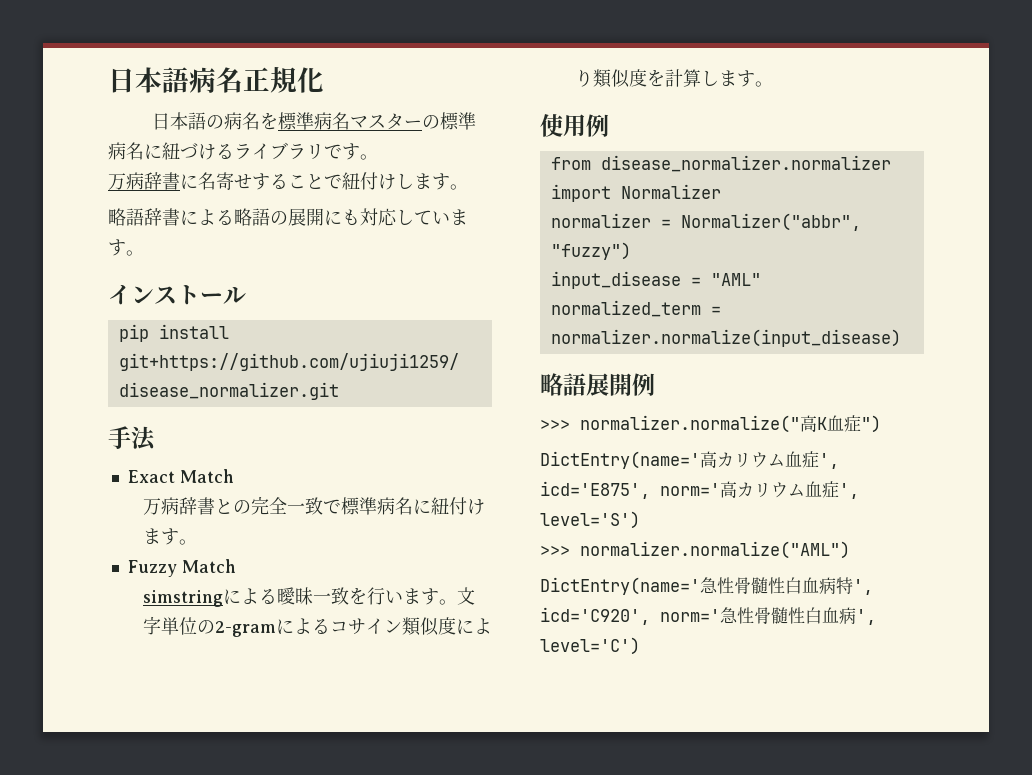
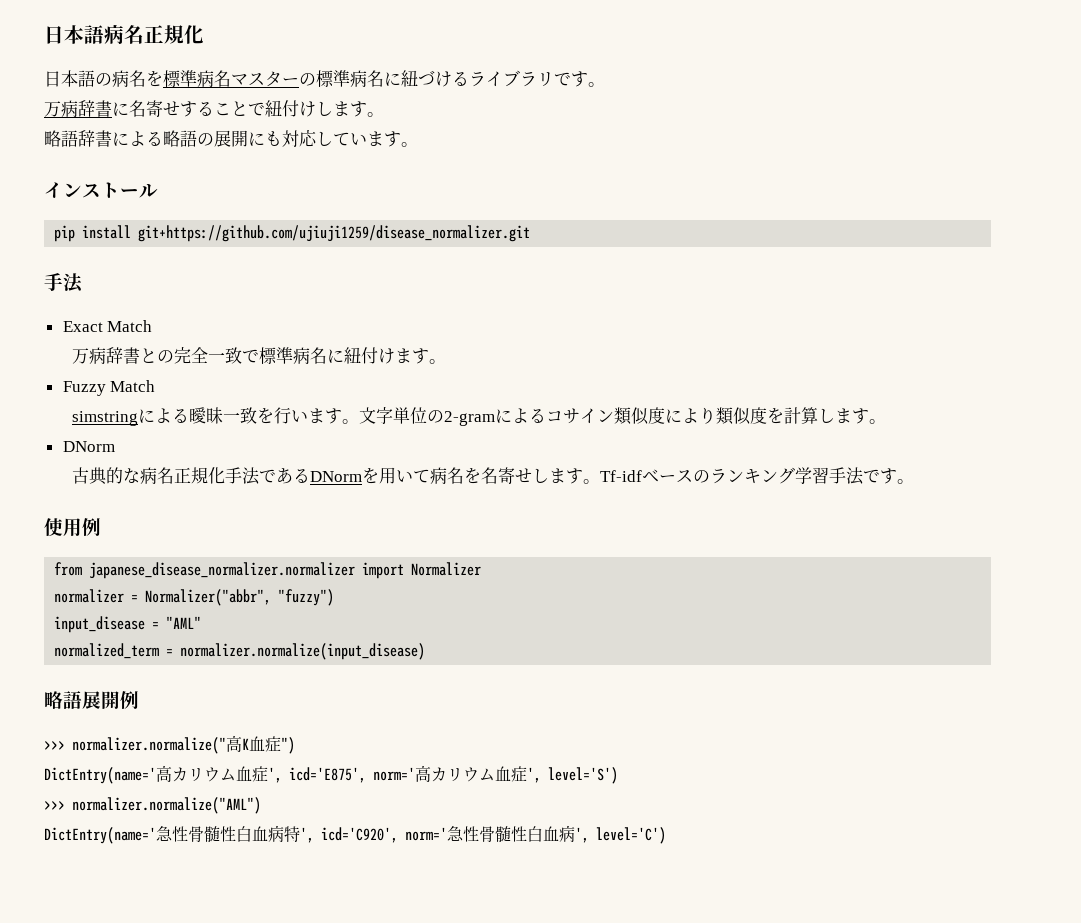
  文字単位の2-gramによるコサイン類似度により類似度を計算します。
+ DNorm
+ 古典的な病名正規化手法であるDNormを用いて病名を名寄せします。Tf-idfベースのランキング学習手法です。
- from disease_normalizer.normalizer import Normalizer
+ from japanese_disease_normalizer.normalizer import Normalizer

